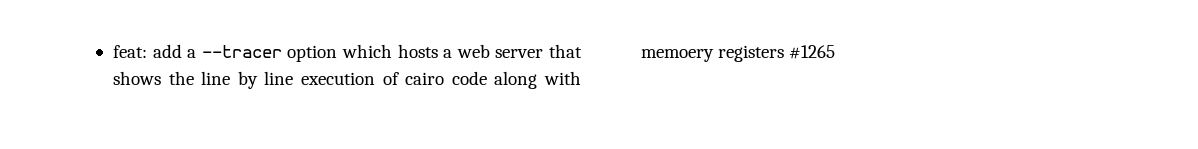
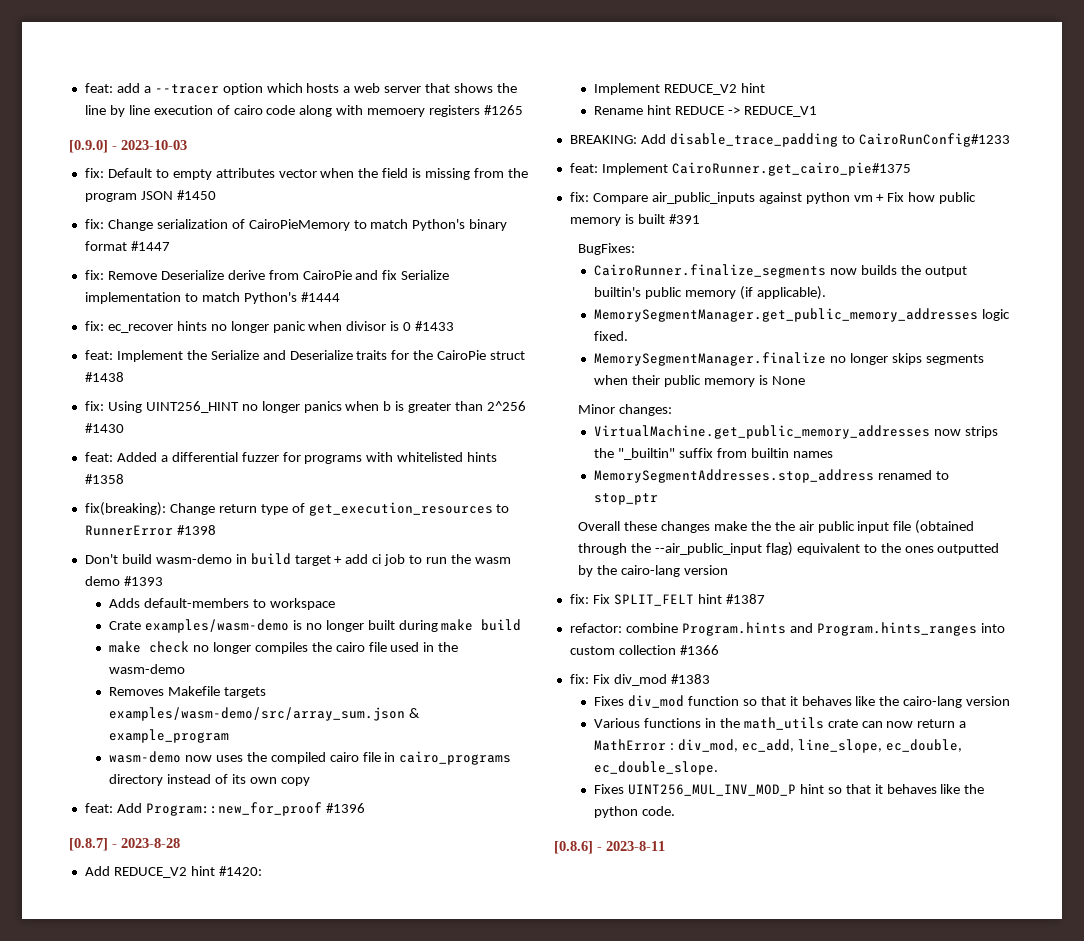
+ [0.9.0] - 2023-10-03
+ fix: Default to empty attributes vector when the field is missing from the program JSON #1450
+ fix: Change serialization of CairoPieMemory to match Python's binary format #1447
+ fix: Remove Deserialize derive from CairoPie and fix Serialize implementation to match Python's #1444
+ fix: ec_recover hints no longer panic when divisor is 0 #1433
+ feat: Implement the Serialize and Deserialize traits for the CairoPie struct #1438
+ fix: Using UINT256_HINT no longer panics when b is greater than 2^256 #1430
+ feat: Added a differential fuzzer for programs with whitelisted hints #1358
+ fix(breaking): Change return type of get_execution_resources to RunnerError #1398
+ Don't build wasm-demo in build target + add ci job to run the wasm demo #1393
+ Adds default-members to workspace
+ Crate examples/wasm-demo is no longer built during make build
+ make check no longer compiles the cairo file used in the wasm-demo
+ Removes Makefile targets examples/wasm-demo/src/array_sum.json & example_program
+ wasm-demo now uses the compiled cairo file in cairo_programs directory instead of its own copy
+ feat: Add Program::new_for_proof #1396
+ [0.8.7] - 2023-8-28
+ Add REDUCE_V2 hint #1420:
+ Implement REDUCE_V2 hint
+ Rename hint REDUCE -> REDUCE_V1
+ BREAKING: Add disable_trace_padding to CairoRunConfig#1233
+ feat: Implement CairoRunner.get_cairo_pie#1375
+ fix: Compare air_public_inputs against python vm + Fix how public memory is built #391
+ BugFixes:
+ CairoRunner.finalize_segments now builds the output builtin's public memory (if applicable).
+ MemorySegmentManager.get_public_memory_addresses logic fixed.
+ MemorySegmentManager.finalize no longer skips segments when their public memory is None
+ Minor changes:
+ VirtualMachine.get_public_memory_addresses now strips the "_builtin" suffix from builtin names
+ MemorySegmentAddresses.stop_address renamed to stop_ptr
+ Overall these changes make the the air public input file (obtained through the --air_public_input flag) equivalent to the ones outputted by the cairo-lang version
+ fix: Fix SPLIT_FELT hint #1387
+ refactor: combine Program.hints and Program.hints_ranges into custom collection #1366
+ fix: Fix div_mod #1383
+ Fixes div_mod function so that it behaves like the cairo-lang version
+ Various functions in the math_utils crate can now return a MathError : div_mod, ec_add, line_slope, ec_double, ec_double_slope.
+ Fixes UINT256_MUL_INV_MOD_P hint so that it behaves like the python code.
+ [0.8.6] - 2023-8-11

